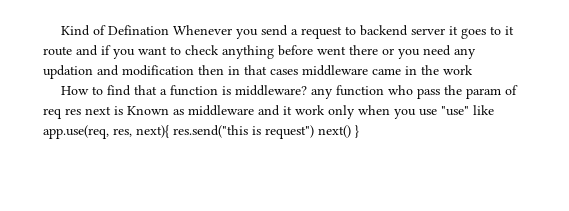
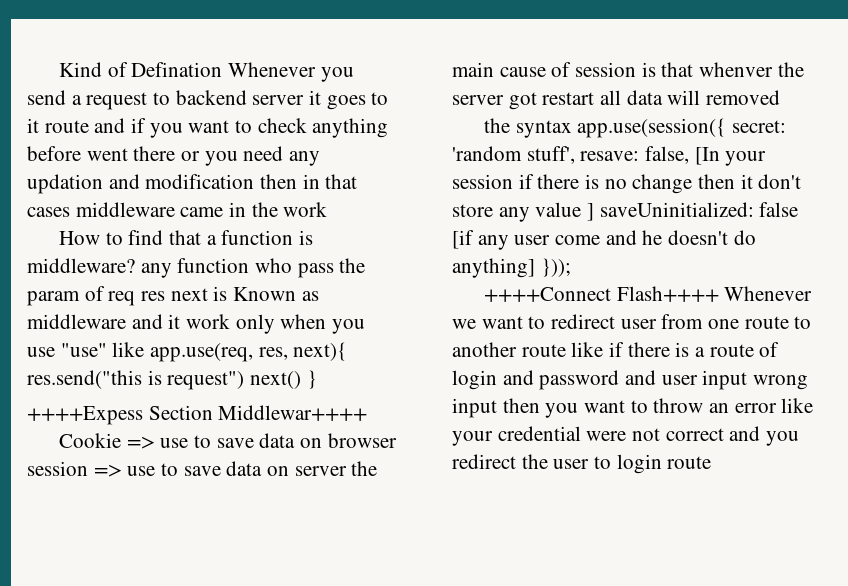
+ ++++Expess Section Middlewar++++
+ Cookie => use to save data on browser session => use to save data on server the main cause of session is that whenver the server got restart all data will removed
+ the syntax app.use(session({ secret: 'random stuff', resave: false, [In your session if there is no change then it don't store any value ] saveUninitialized: false [if any user come and he doesn't do anything] }));
+ ++++Connect Flash++++ Whenever we want to redirect user from one route to another route like if there is a route of login and password and user input wrong input then you want to throw an error like your credential were not correct and you redirect the user to login route

